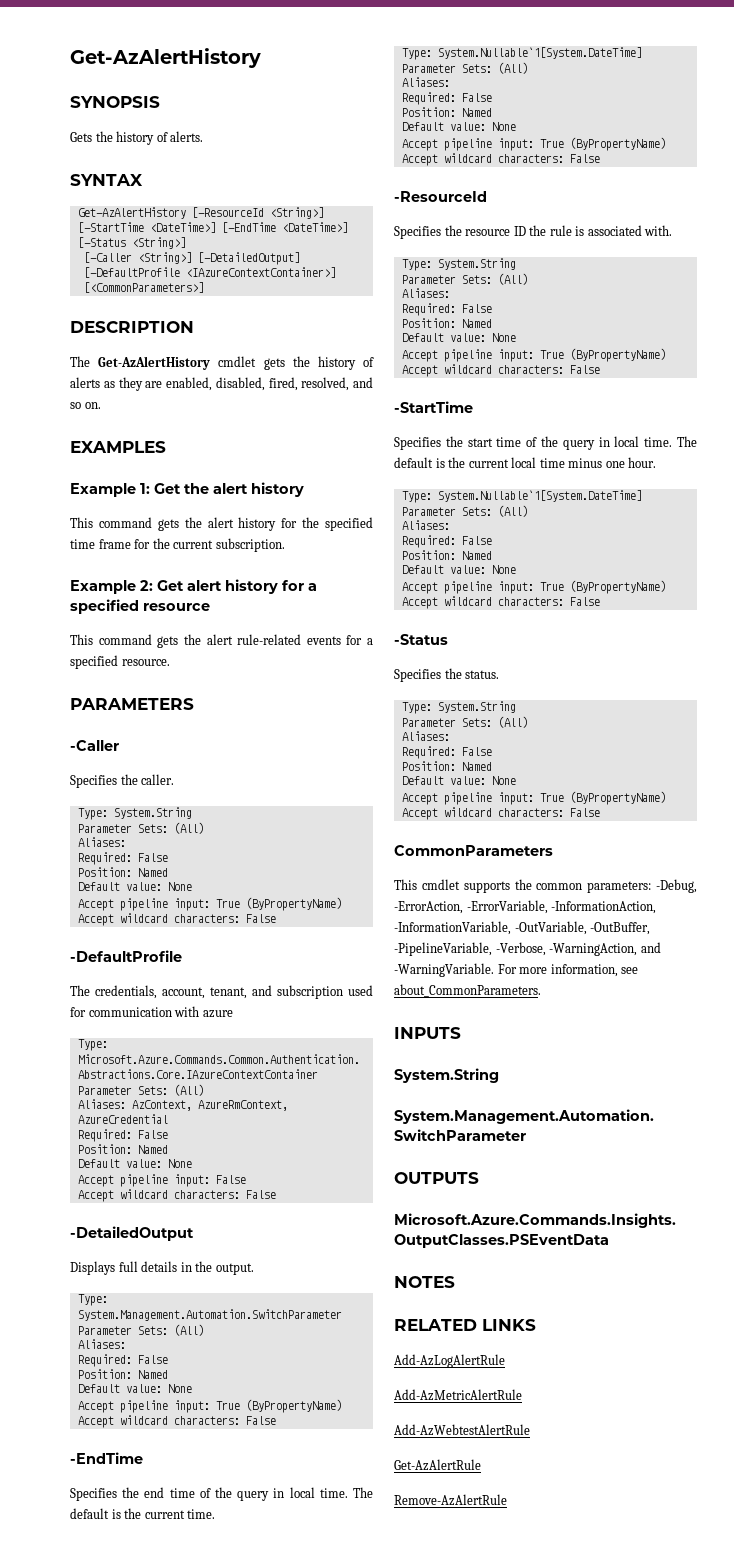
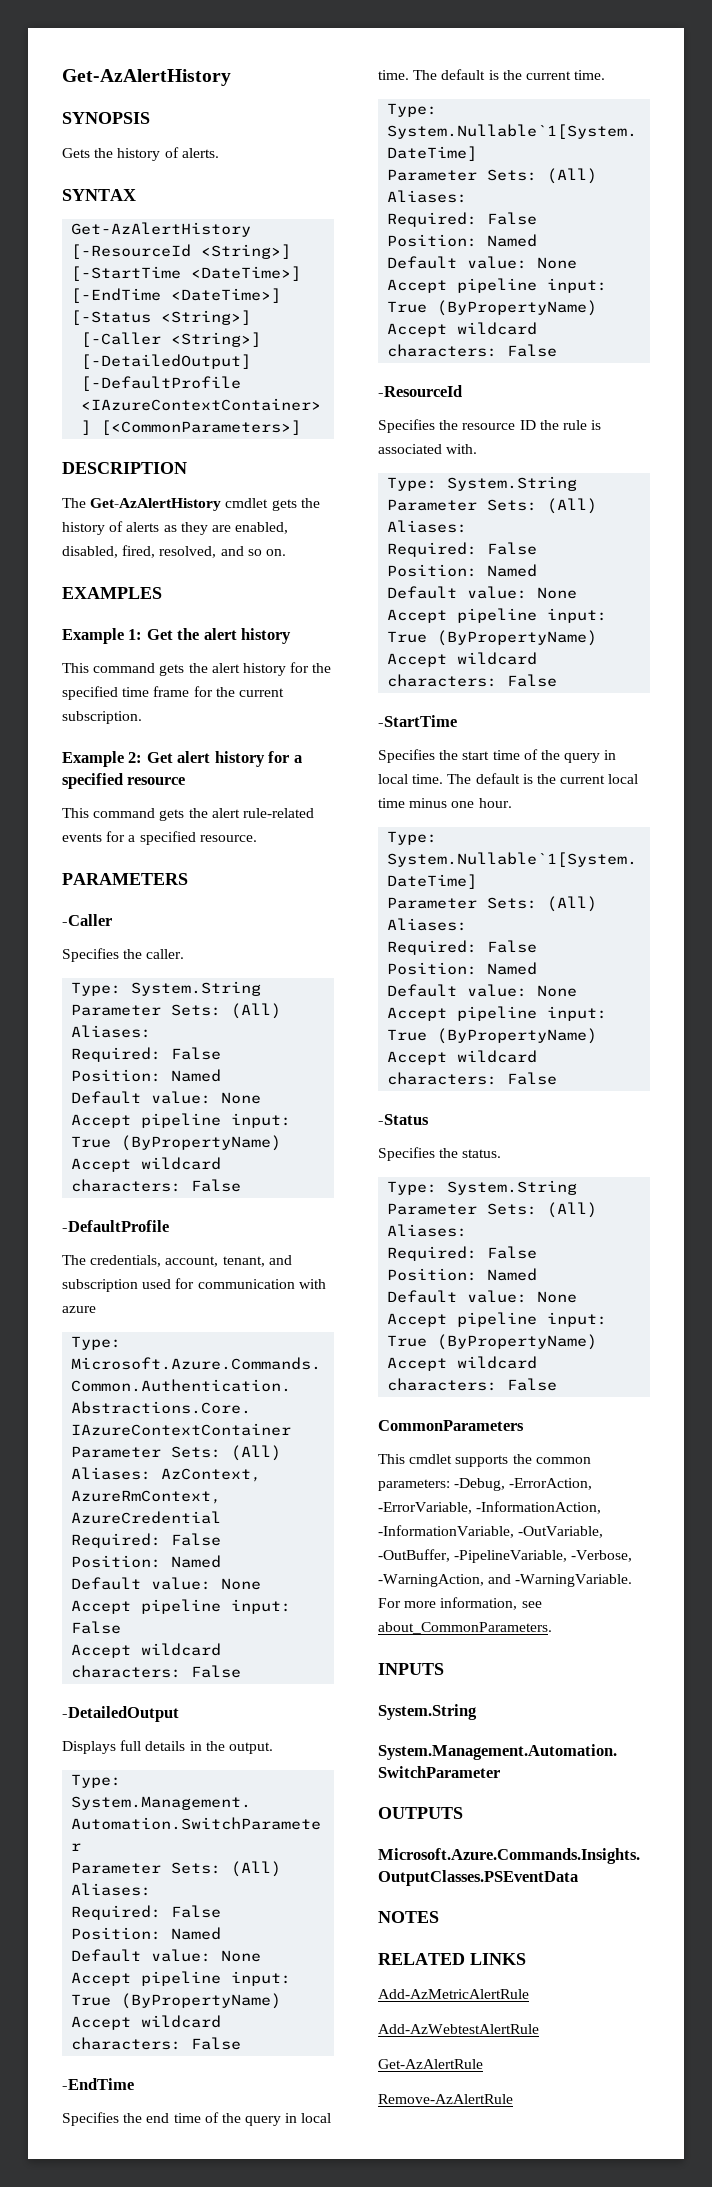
- Add-AzLogAlertRule

